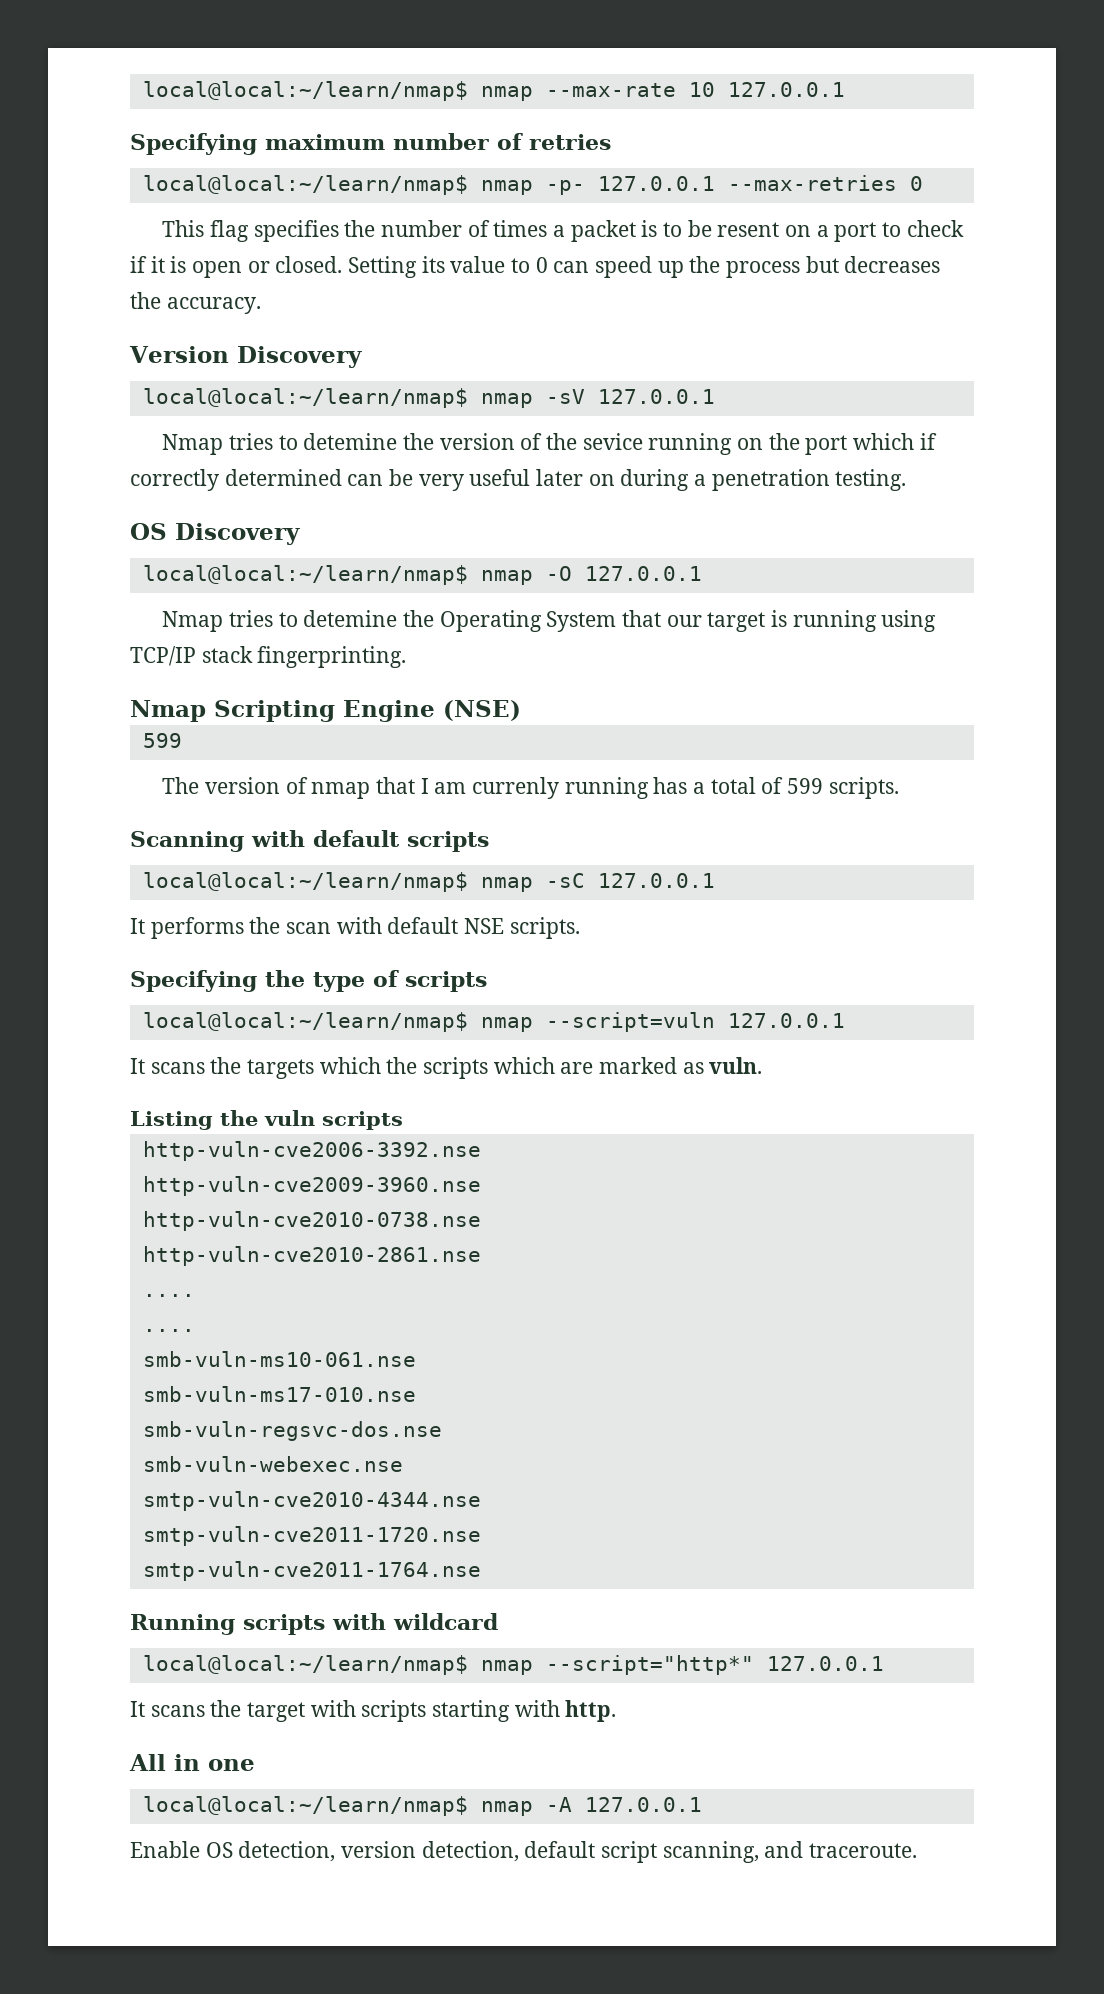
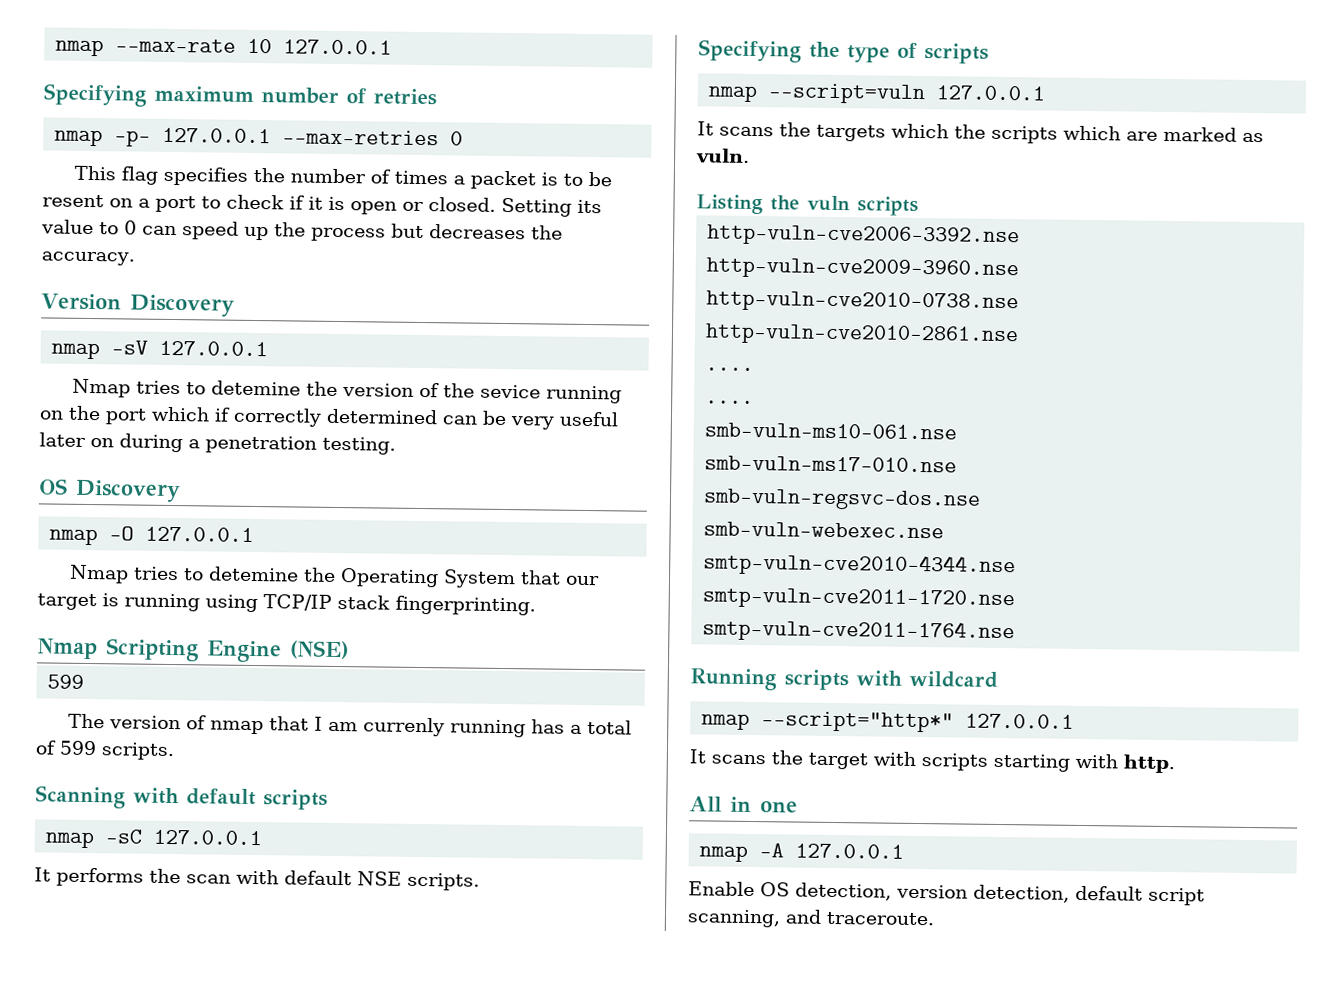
- local@local:~/learn/nmap$ nmap --max-rate 10 127.0.0.1
+ nmap --max-rate 10 127.0.0.1
- local@local:~/learn/nmap$ nmap -p- 127.0.0.1 --max-retries 0
+ nmap -p- 127.0.0.1 --max-retries 0
- local@local:~/learn/nmap$ nmap -sV 127.0.0.1
+ nmap -sV 127.0.0.1
- local@local:~/learn/nmap$ nmap -O 127.0.0.1
+ nmap -O 127.0.0.1
- local@local:~/learn/nmap$ nmap -sC 127.0.0.1
+ nmap -sC 127.0.0.1
- local@local:~/learn/nmap$ nmap --script=vuln 127.0.0.1
+ nmap --script=vuln 127.0.0.1
- local@local:~/learn/nmap$ nmap --script="http*" 127.0.0.1
+ nmap --script="http*" 127.0.0.1
- local@local:~/learn/nmap$ nmap -A 127.0.0.1
+ nmap -A 127.0.0.1

